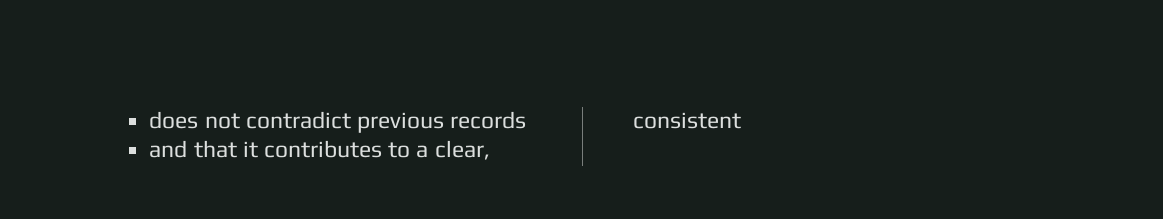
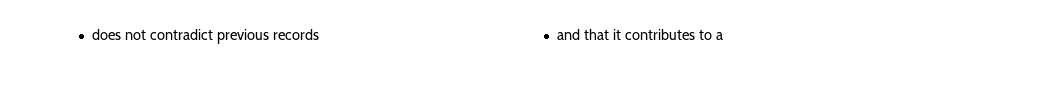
- and that it contributes to a clear, consistent
+ and that it contributes to a

